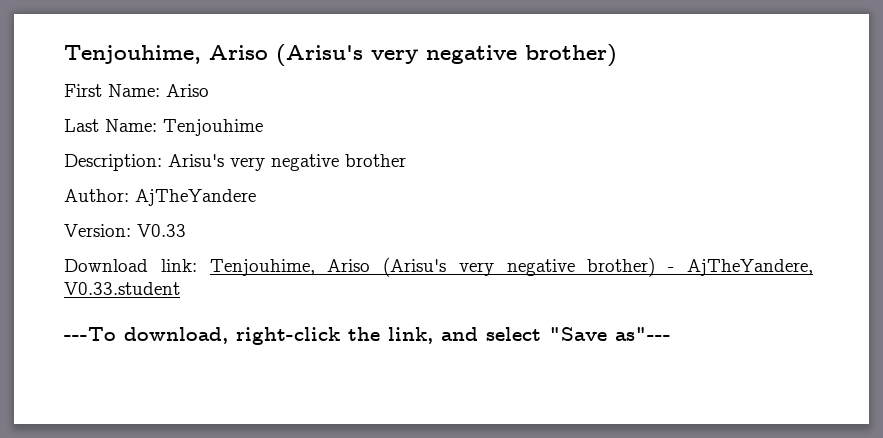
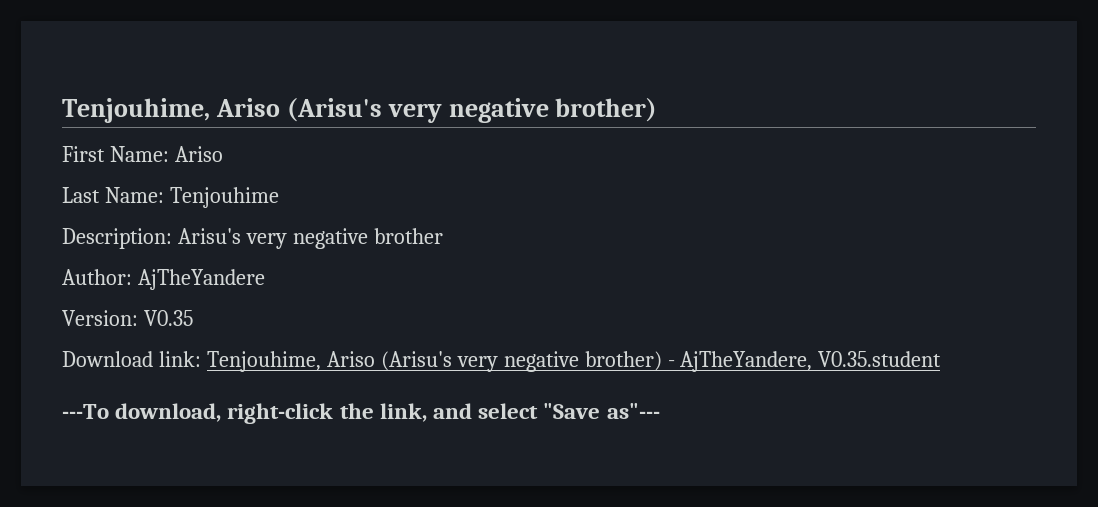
- Version: V0.33
+ Version: V0.35
- Download link: Tenjouhime, Ariso (Arisu's very negative brother) - AjTheYandere, V0.33.student
+ Download link: Tenjouhime, Ariso (Arisu's very negative brother) - AjTheYandere, V0.35.student

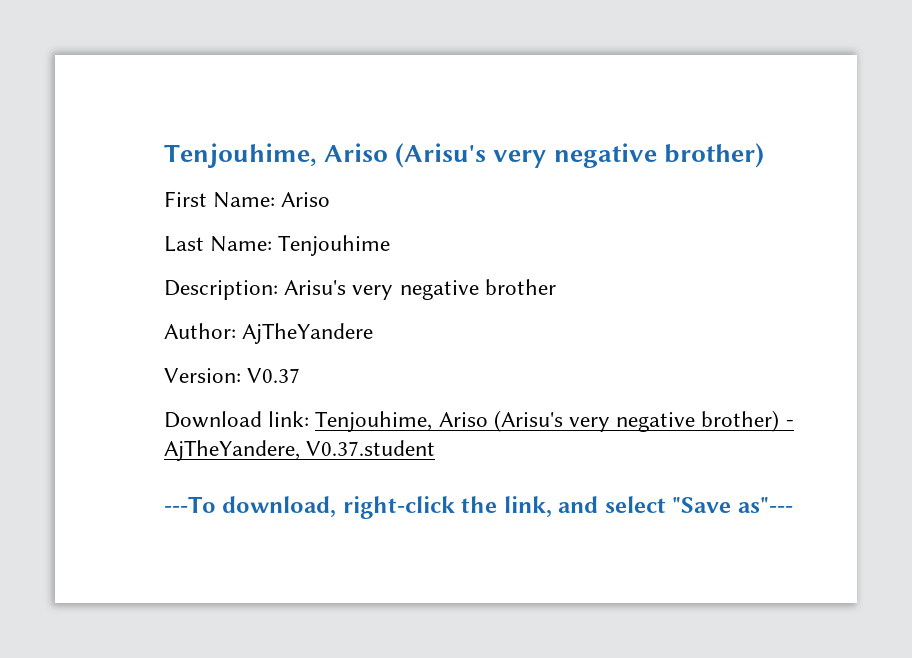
- Version: V0.35
+ Version: V0.37
- Download link: Tenjouhime, Ariso (Arisu's very negative brother) - AjTheYandere, V0.35.student
+ Download link: Tenjouhime, Ariso (Arisu's very negative brother) - AjTheYandere, V0.37.student

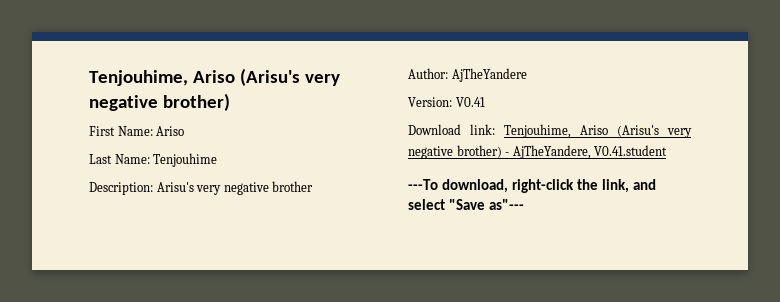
- Version: V0.37
+ Version: V0.41
- Download link: Tenjouhime, Ariso (Arisu's very negative brother) - AjTheYandere, V0.37.student
+ Download link: Tenjouhime, Ariso (Arisu's very negative brother) - AjTheYandere, V0.41.student

